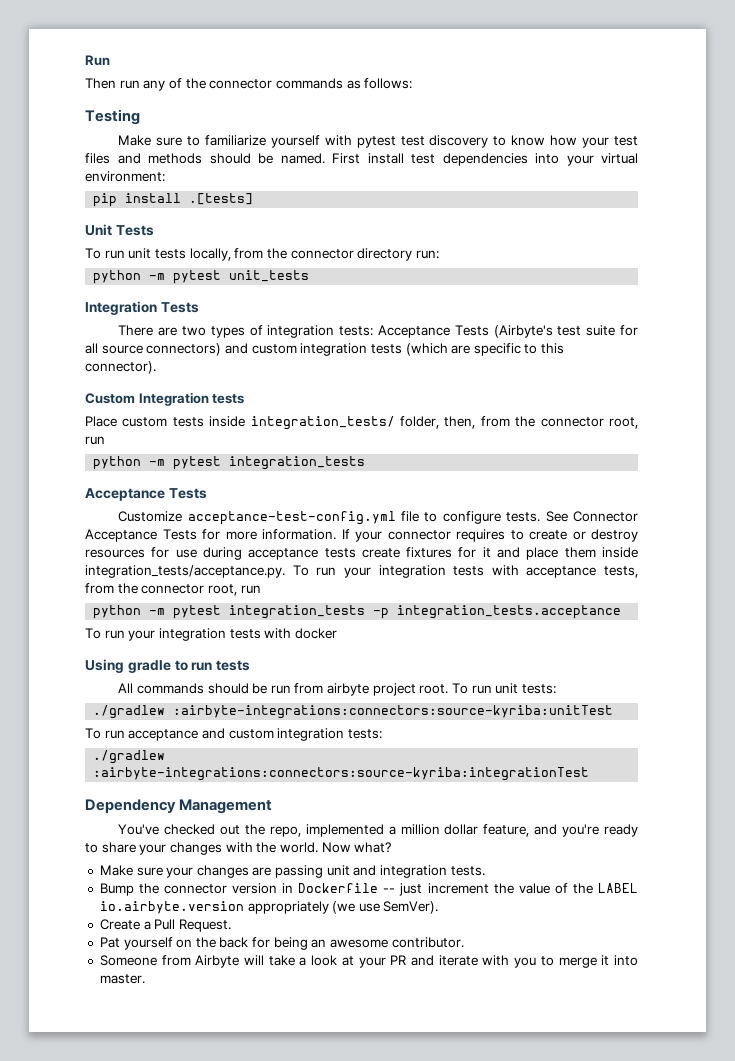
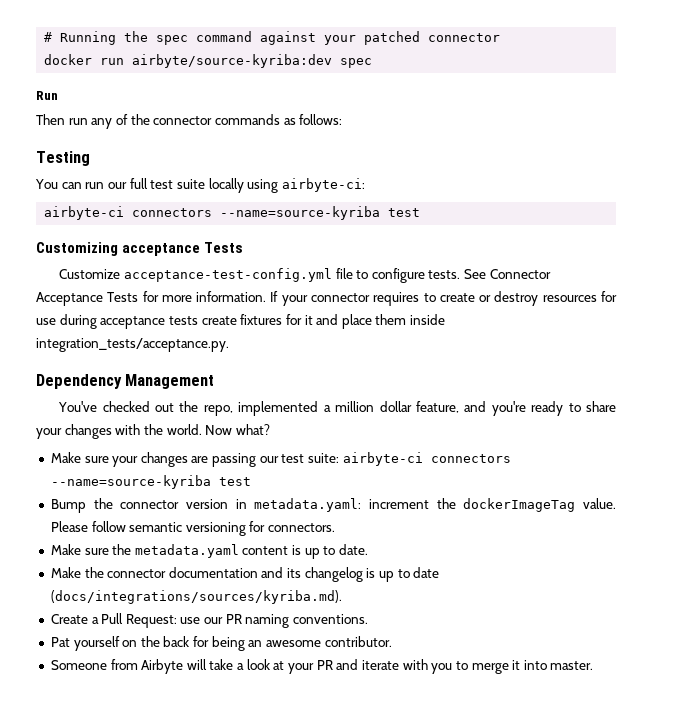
+ # Running the spec command against your patched connector
+ docker run airbyte/source-kyriba:dev spec
- Make sure to familiarize yourself with pytest test discovery to know how your test files and methods should be named. First install test dependencies into your virtual environment:
- pip install .[tests]
- Unit Tests
- To run unit tests locally, from the connector directory run:
- python -m pytest unit_tests
- Integration Tests
- There are two types of integration tests: Acceptance Tests (Airbyte's test suite for all source connectors) and custom integration tests (which are specific to this connector).
- Custom Integration tests
- Place custom tests inside integration_tests/ folder, then, from the connector root, run
- python -m pytest integration_tests
- Acceptance Tests
+ You can run our full test suite locally using airbyte-ci:
+ airbyte-ci connectors --name=source-kyriba test
+ Customizing acceptance Tests
- If your connector requires to create or destroy resources for use during acceptance tests create fixtures for it and place them inside integration_tests/acceptance.py. To run your integration tests with acceptance tests, from the connector root, run
- python -m pytest integration_tests -p integration_tests.acceptance
- To run your integration tests with docker
- Using gradle to run tests
- All commands should be run from airbyte project root. To run unit tests:
- ./gradlew :airbyte-integrations:connectors:source-kyriba:unitTest
- To run acceptance and custom integration tests:
- ./gradlew :airbyte-integrations:connectors:source-kyriba:integrationTest
+ If your connector requires to create or destroy resources for use during acceptance tests create fixtures for it and place them inside integration_tests/acceptance.py.
- Make sure your changes are passing unit and integration tests.
+ Make sure your changes are passing our test suite: airbyte-ci connectors --name=source-kyriba test
- Bump the connector version in Dockerfile -- just increment the value of the LABEL io.airbyte.version appropriately (we use SemVer).
- Create a Pull Request.
+ Bump the connector version in metadata.yaml: increment the dockerImageTag value. Please follow semantic versioning for connectors.
+ Make sure the metadata.yaml content is up to date.
+ Make the connector documentation and its changelog is up to date (docs/integrations/sources/kyriba.md).
+ Create a Pull Request: use our PR naming conventions.

